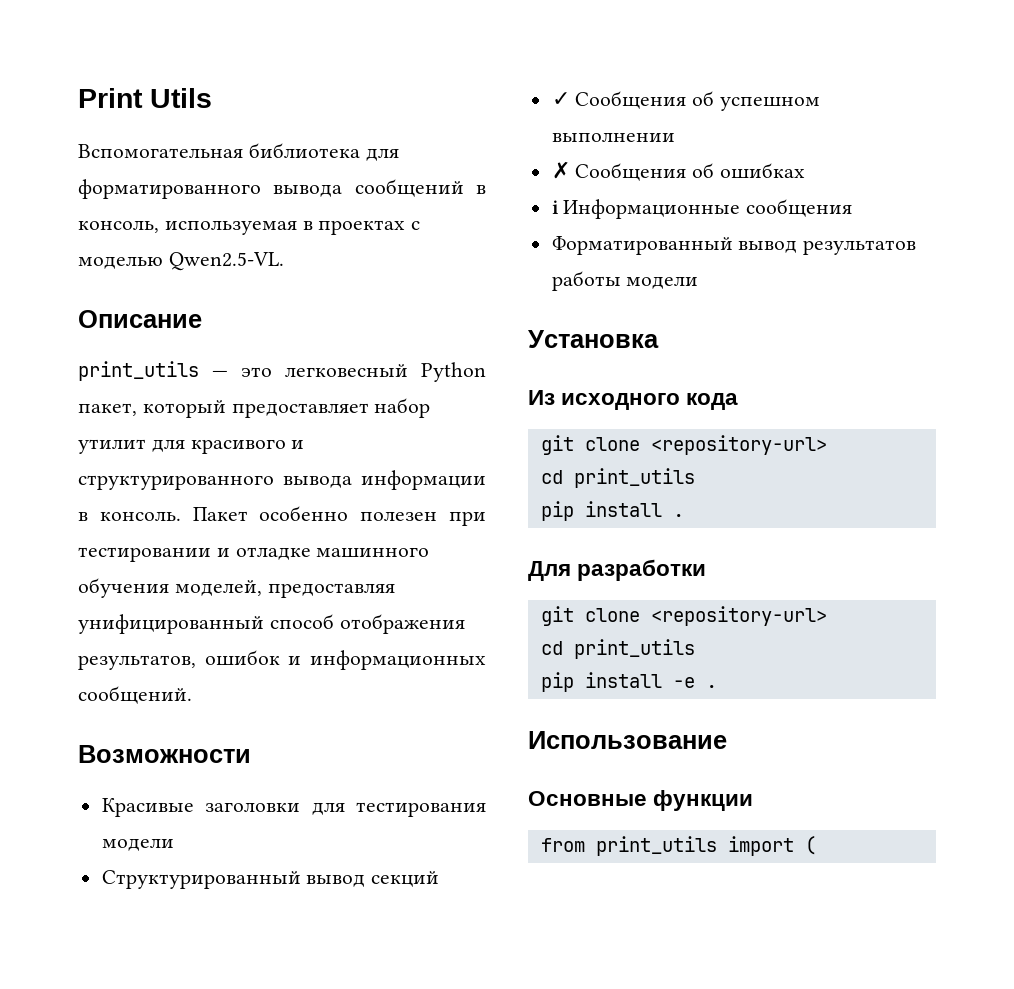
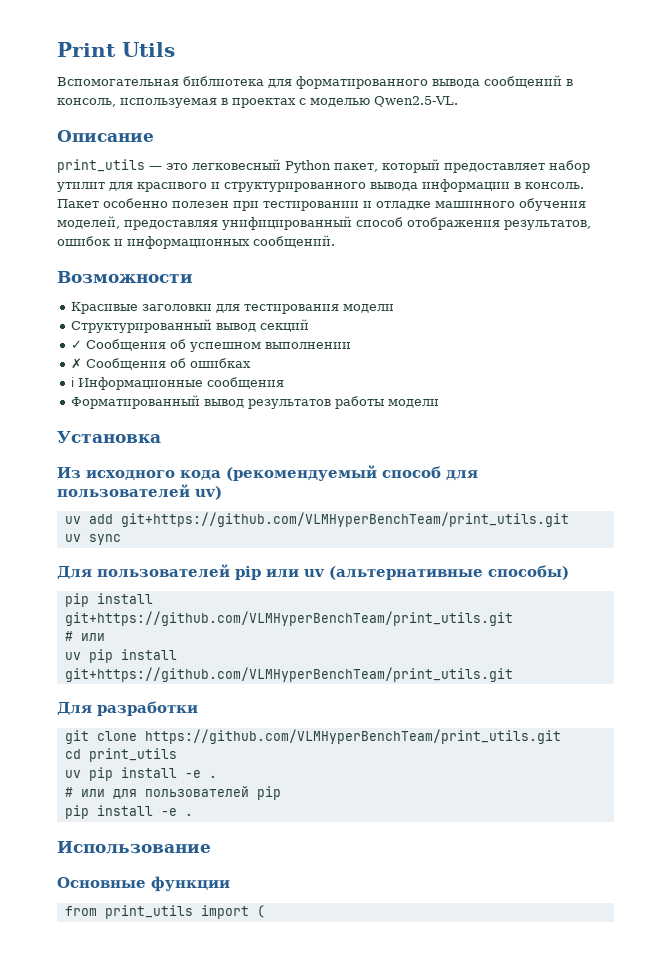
- Из исходного кода
- git clone <repository-url>
- cd print_utils
- pip install .
+ Из исходного кода (рекомендуемый способ для пользователей uv)
+ uv add git+https://github.com/VLMHyperBenchTeam/print_utils.git
+ uv sync
+ Для пользователей pip или uv (альтернативные способы)
+ pip install git+https://github.com/VLMHyperBenchTeam/print_utils.git
+ # или
+ uv pip install git+https://github.com/VLMHyperBenchTeam/print_utils.git
  Для разработки
- git clone <repository-url>
+ git clone https://github.com/VLMHyperBenchTeam/print_utils.git
  cd print_utils
+ uv pip install -e .
+ # или для пользователей pip

